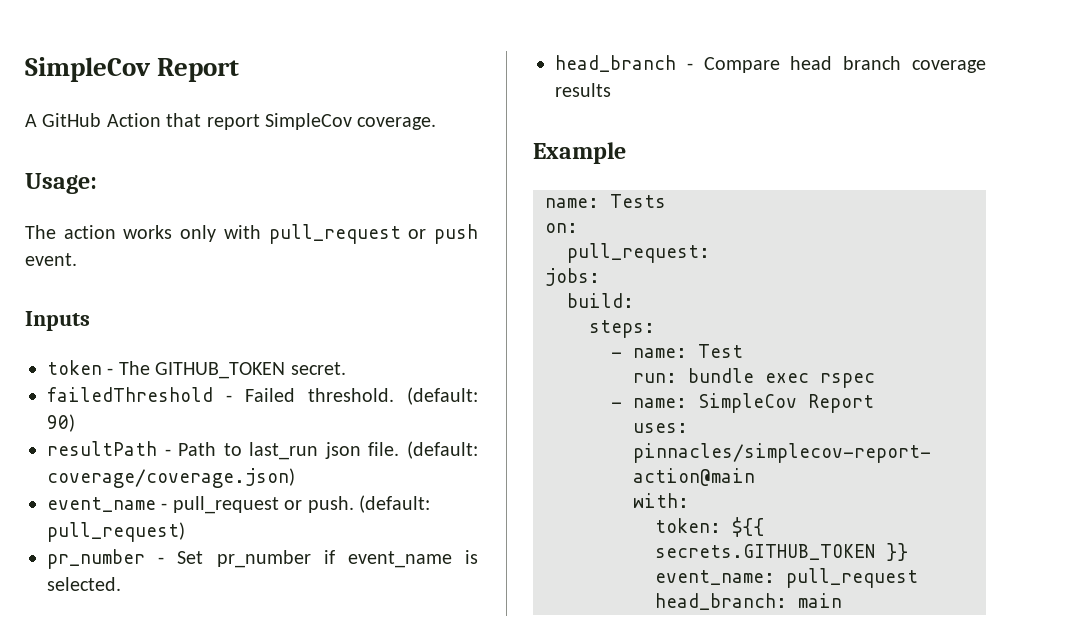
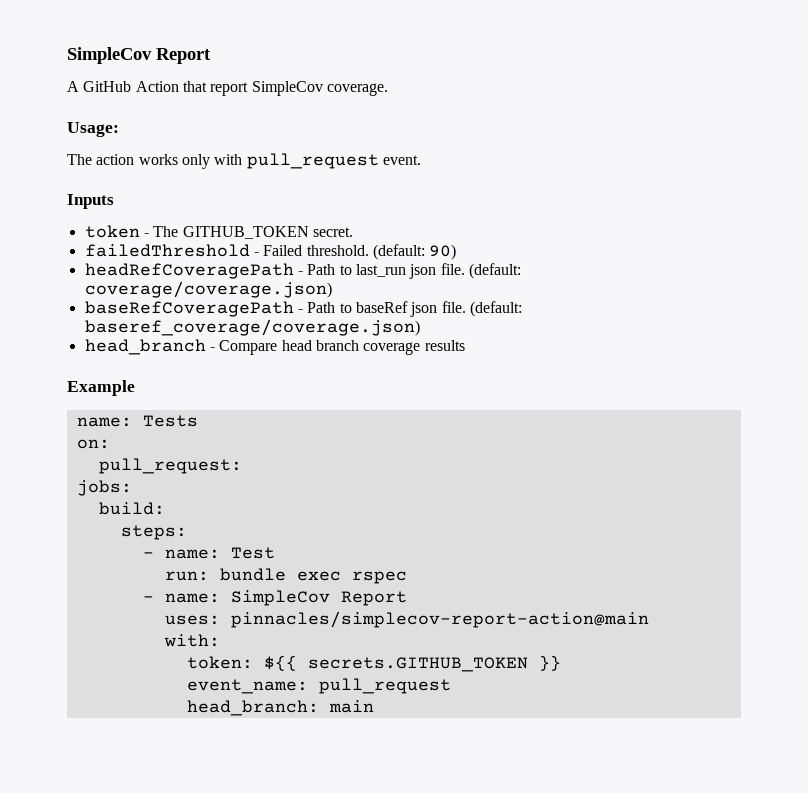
- The action works only with pull_request or push event.
+ The action works only with pull_request event.
- resultPath - Path to last_run json file.
+ headRefCoveragePath - Path to last_run json file.
- event_name - pull_request or push. (default: pull_request)
- pr_number - Set pr_number if event_name is selected.
+ baseRefCoveragePath - Path to baseRef json file. (default: baseref_coverage/coverage.json)

